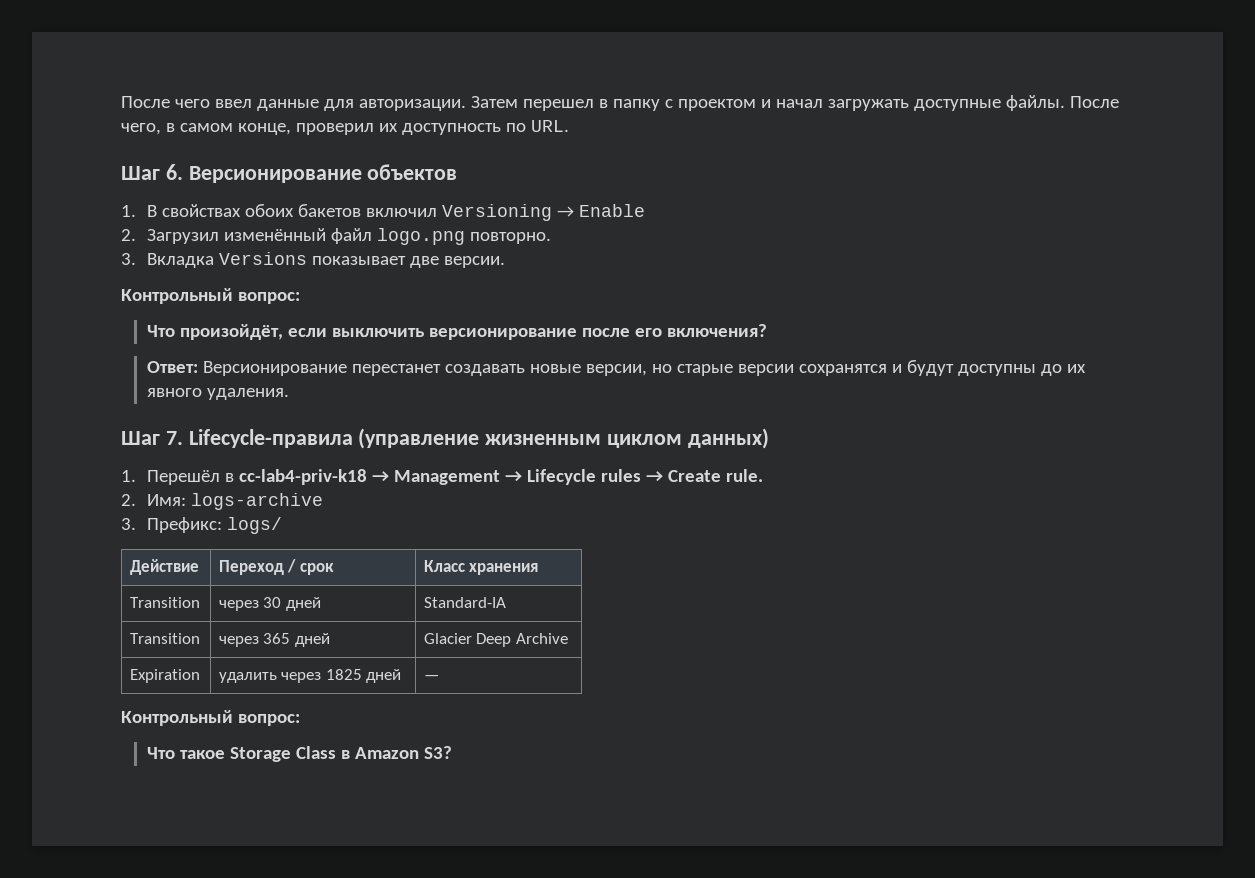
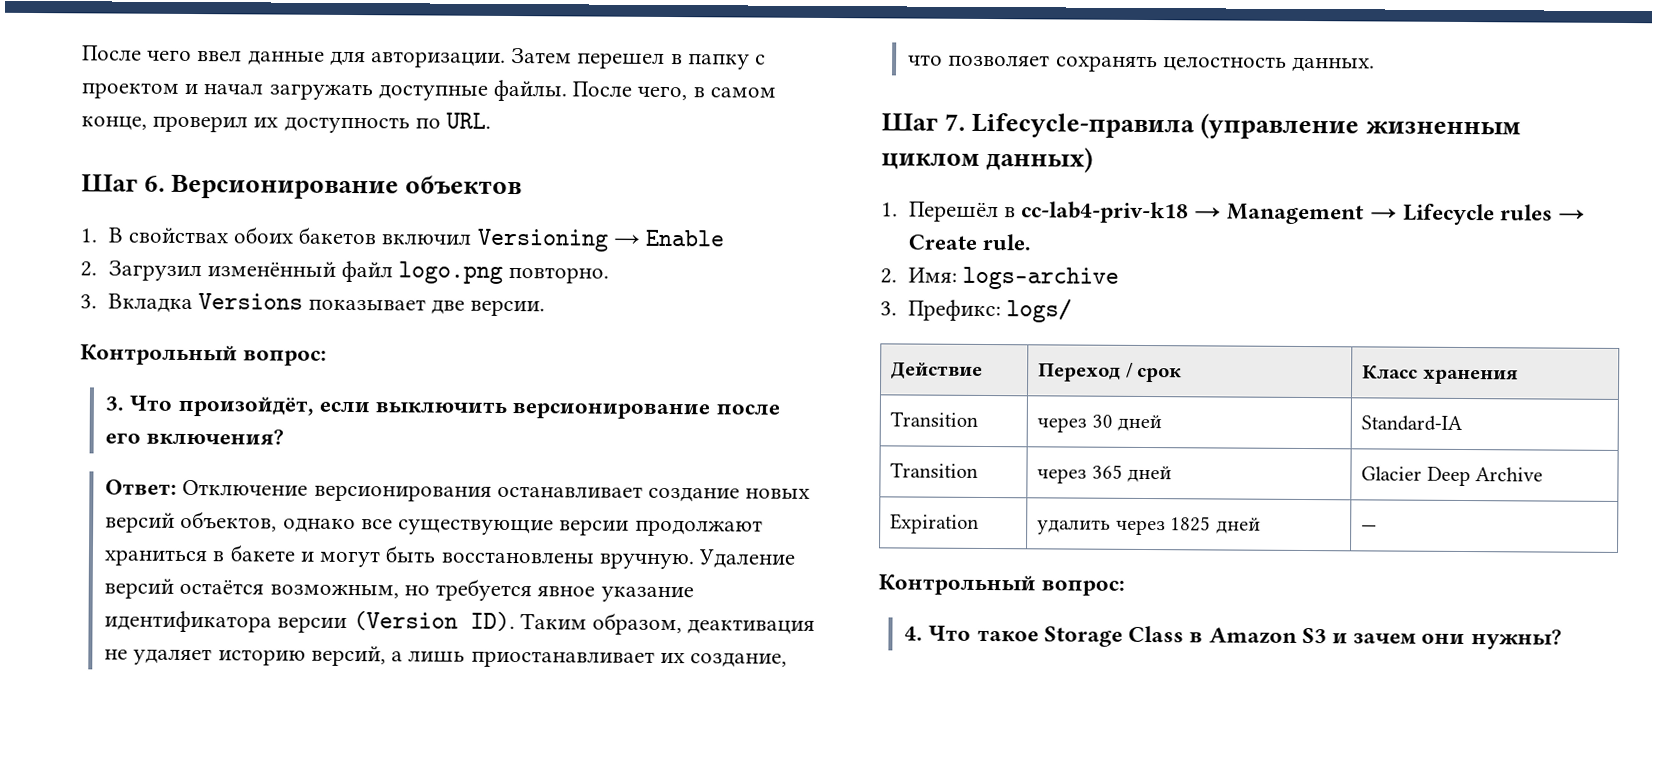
- Что произойдёт, если выключить версионирование после его включения?
+ 3. Что произойдёт, если выключить версионирование после его включения?
- Ответ: Версионирование перестанет создавать новые версии, но старые версии сохранятся и будут доступны до их явного удаления.
+ Ответ: Отключение версионирования останавливает создание новых версий объектов, однако все существующие версии продолжают храниться в бакете и могут быть восстановлены вручную. Удаление версий остаётся возможным, но требуется явное указание идентификатора версии (Version ID). Таким образом, деактивация не удаляет историю версий, а лишь приостанавливает их создание, что позволяет сохранять целостность данных.
- Что такое Storage Class в Amazon S3?
+ 4. Что такое Storage Class в Amazon S3 и зачем они нужны?

